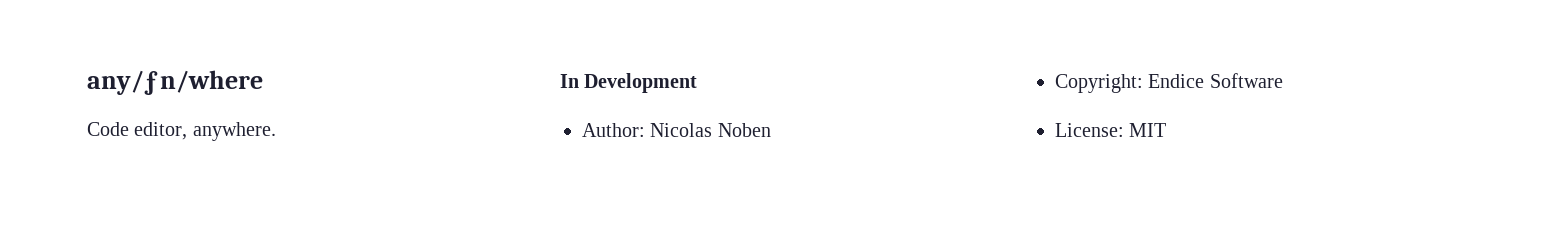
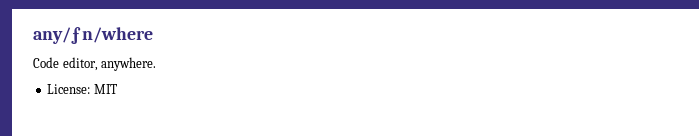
- In Development
- Author: Nicolas Noben
- Copyright: Endice Software

